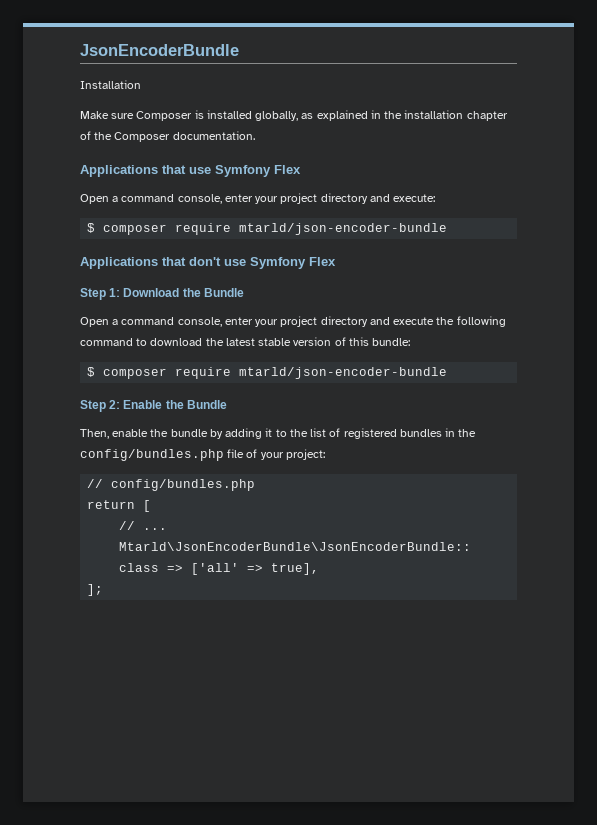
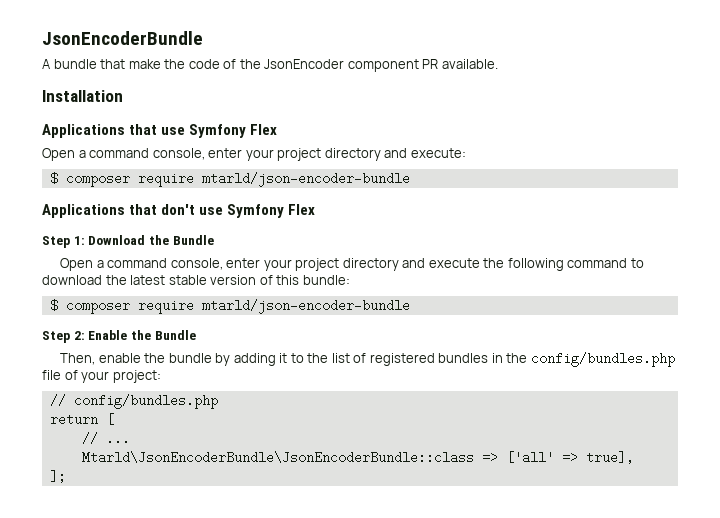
+ A bundle that make the code of the JsonEncoder component PR available.
  Installation
- Make sure Composer is installed globally, as explained in the installation chapter of the Composer documentation.

